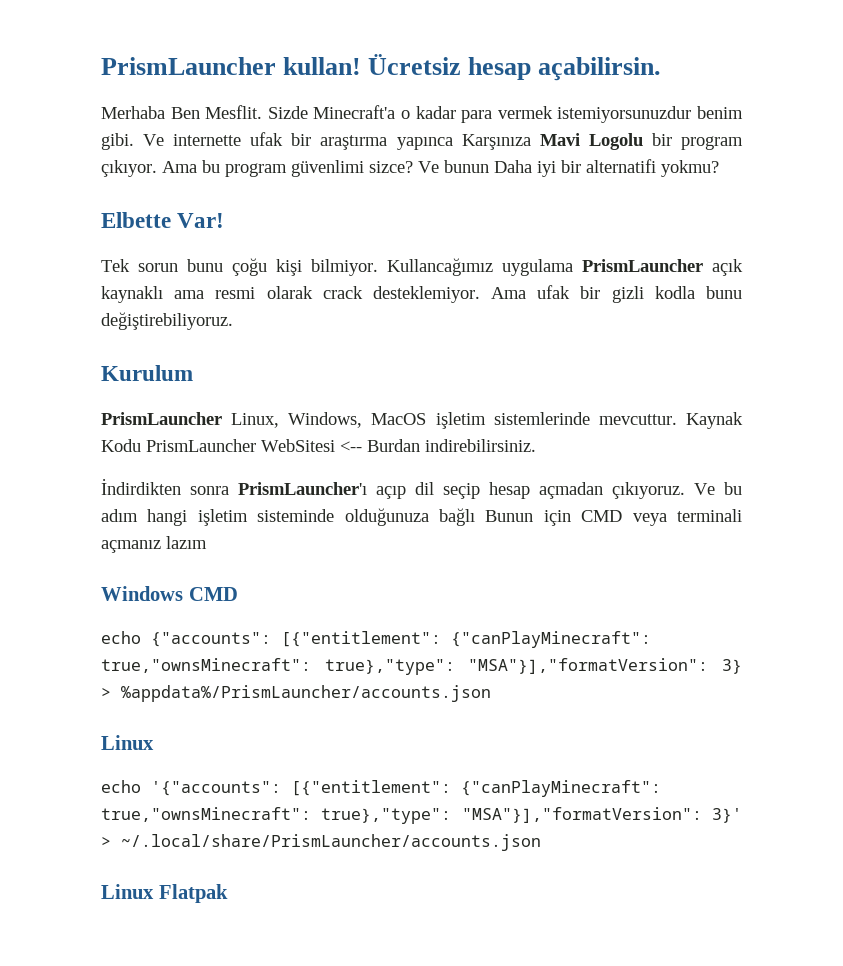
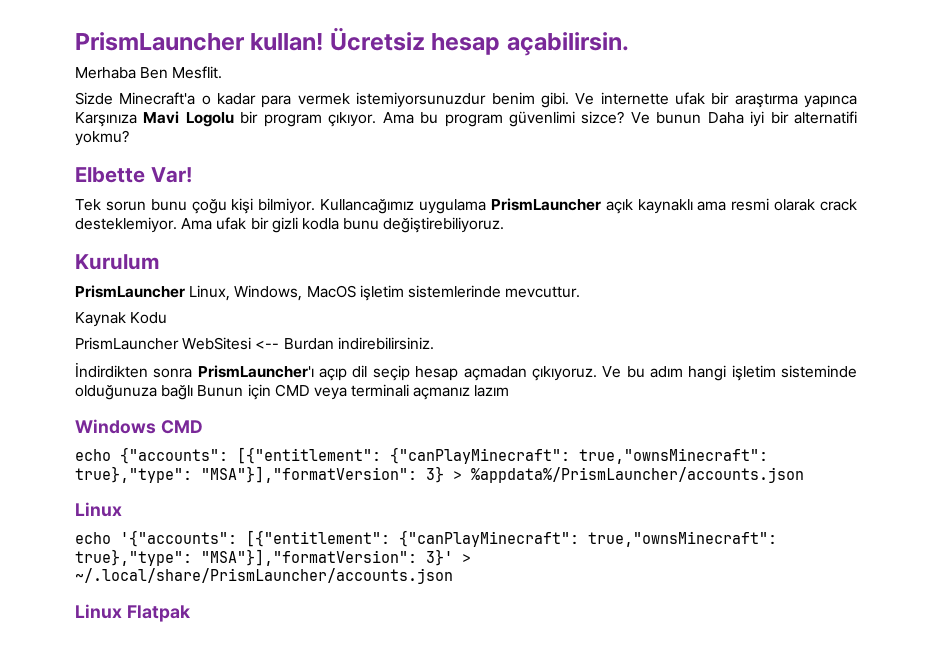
- Merhaba Ben Mesflit. Sizde Minecraft'a o kadar para vermek istemiyorsunuzdur benim gibi.
+ Merhaba Ben Mesflit.
+ Sizde Minecraft'a o kadar para vermek istemiyorsunuzdur benim gibi.
- PrismLauncher Linux, Windows, MacOS işletim sistemlerinde mevcuttur. Kaynak Kodu PrismLauncher WebSitesi <-- Burdan indirebilirsiniz.
+ PrismLauncher Linux, Windows, MacOS işletim sistemlerinde mevcuttur.
+ Kaynak Kodu
+ PrismLauncher WebSitesi <-- Burdan indirebilirsiniz.

